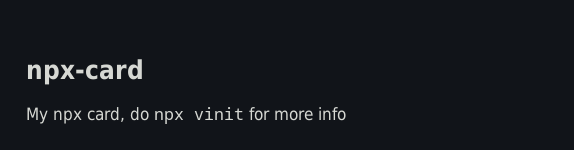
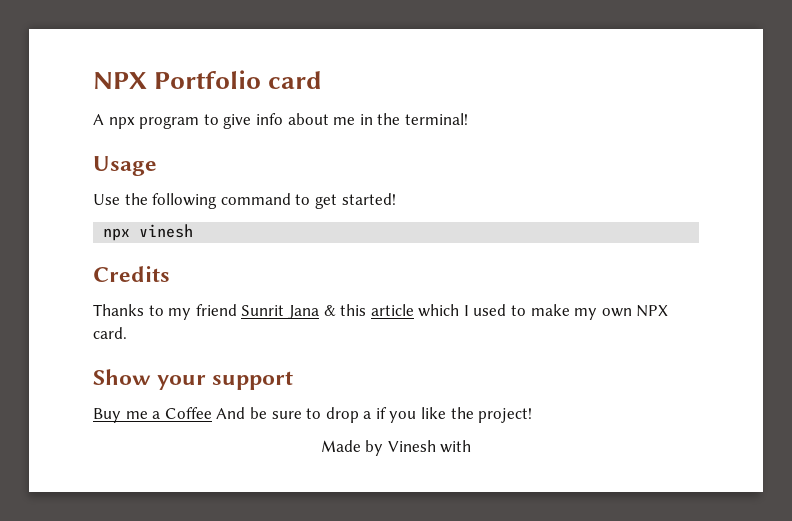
- npx-card
- My npx card, do npx vinit for more info
+ NPX Portfolio card
+ A npx program to give info about me in the terminal!
+ Usage
+ Use the following command to get started!
+ npx vinesh
+ Credits
+ Thanks to my friend Sunrit Jana & this article which I used to make my own NPX card.
+ Show your support
+ Buy me a Coffee And be sure to drop a if you like the project!
+ Made by Vinesh with

